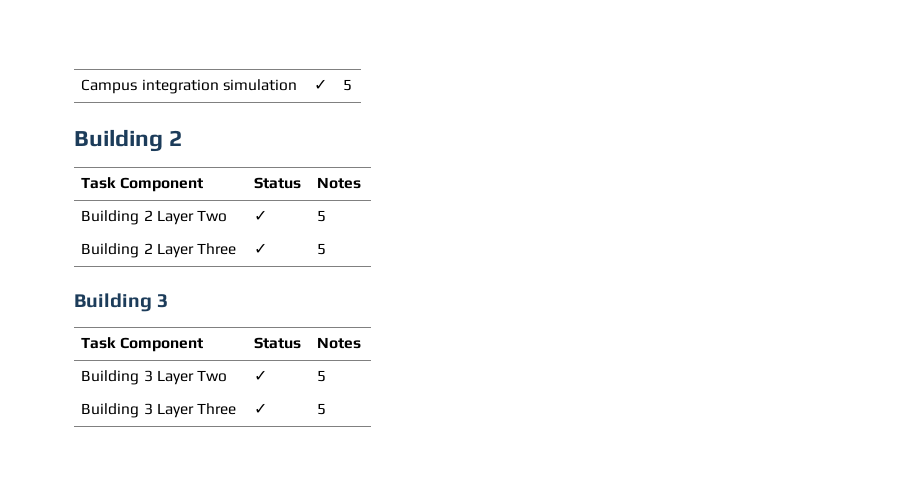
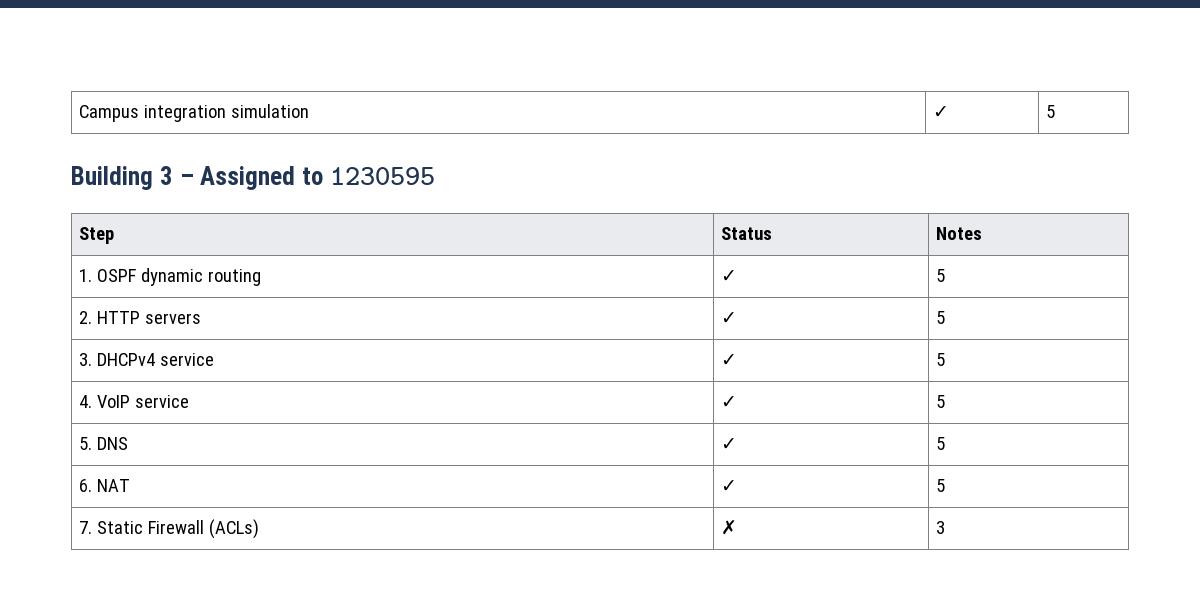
  Campus integration simulation | ✓ | 5
- Building 2
- Task Component | Status | Notes
- Building 2 Layer Two | ✓ | 5
- Building 2 Layer Three | ✓ | 5
- Building 3
- Task Component | Status | Notes
- Building 3 Layer Two | ✓ | 5
- Building 3 Layer Three | ✓ | 5
+ Building 3 – Assigned to 1230595
+ Step | Status | Notes
+ 1. OSPF dynamic routing | ✓ | 5
+ 2. HTTP servers | ✓ | 5
+ 3. DHCPv4 service | ✓ | 5
+ 4. VoIP service | ✓ | 5
+ 5. DNS | ✓ | 5
+ 6. NAT | ✓ | 5
+ 7. Static Firewall (ACLs) | ✗ | 3

